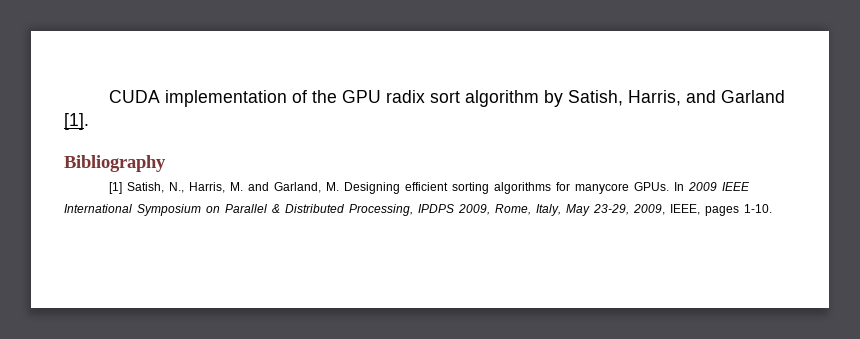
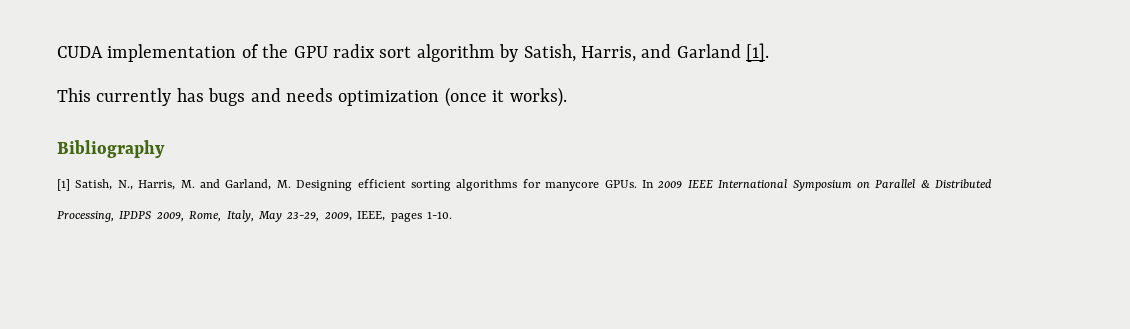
+ This currently has bugs and needs optimization (once it works).

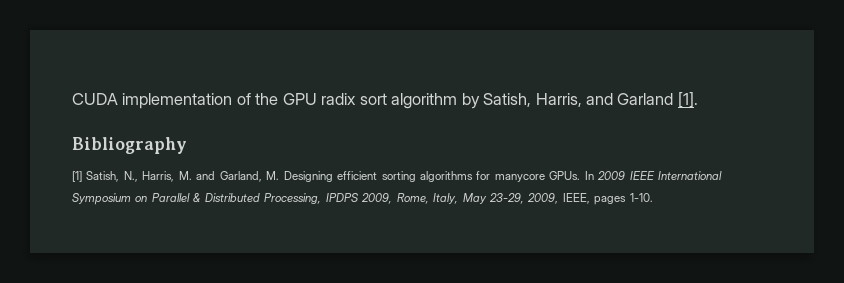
- This currently has bugs and needs optimization (once it works).

